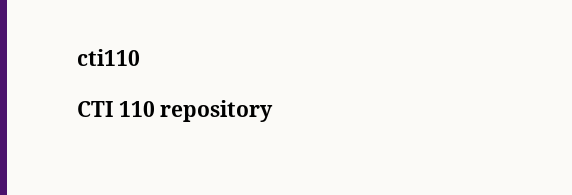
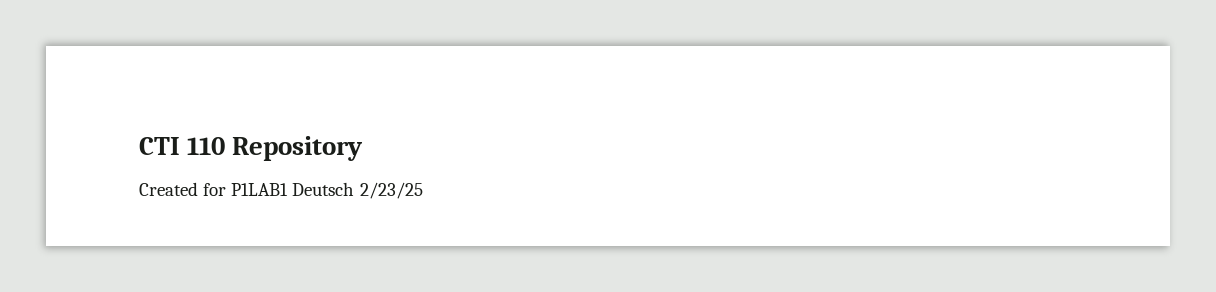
- cti110
- CTI 110 repository
+ CTI 110 Repository
+ Created for P1LAB1 Deutsch 2/23/25

